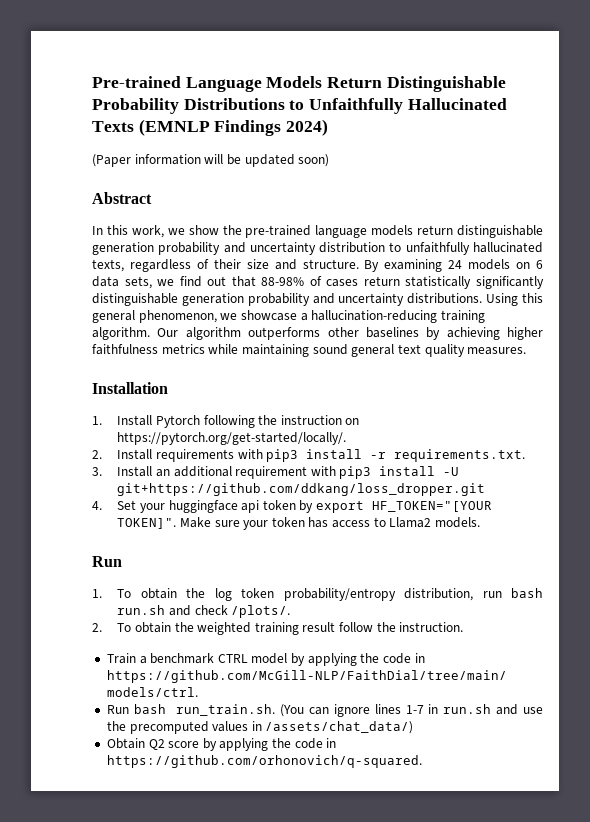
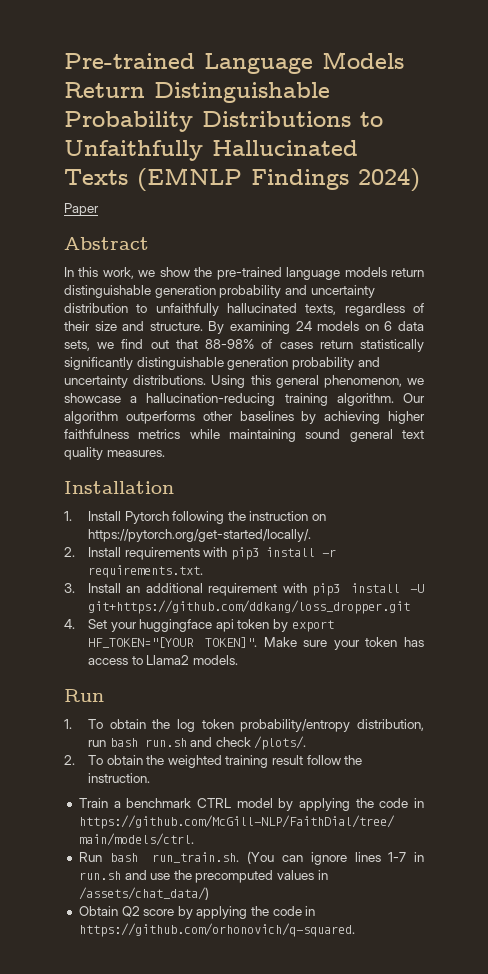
- (Paper information will be updated soon)
+ Paper

